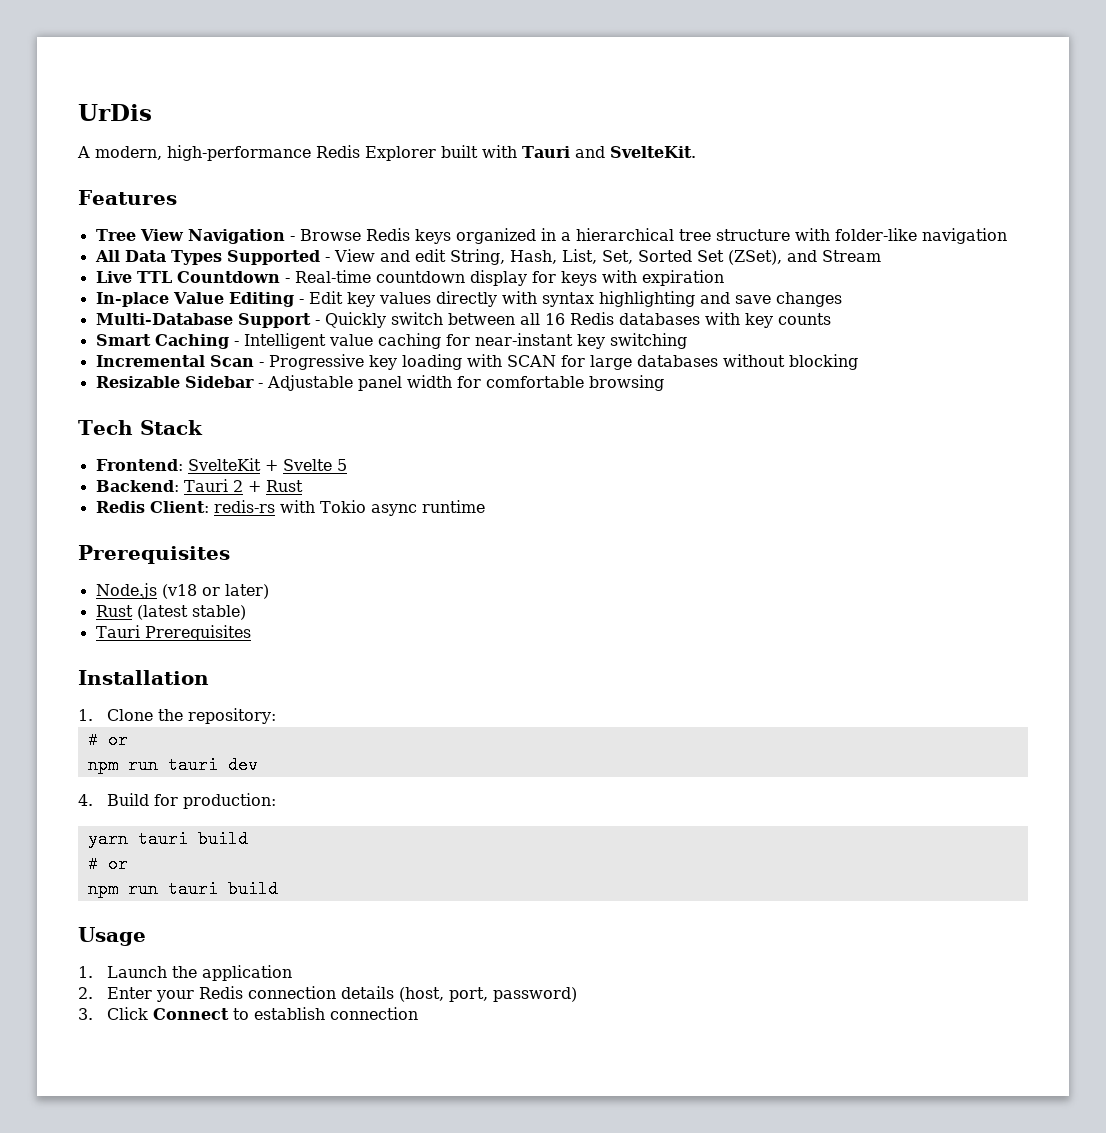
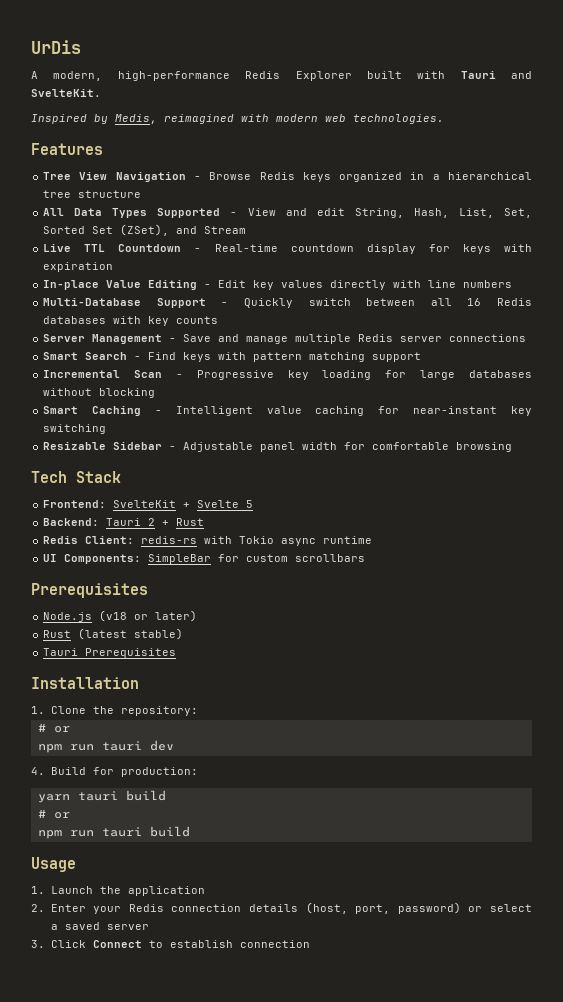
+ Inspired by Medis, reimagined with modern web technologies.
- Tree View Navigation - Browse Redis keys organized in a hierarchical tree structure with folder-like navigation
+ Tree View Navigation - Browse Redis keys organized in a hierarchical tree structure
- In-place Value Editing - Edit key values directly with syntax highlighting and save changes
+ In-place Value Editing - Edit key values directly with line numbers
+ Server Management - Save and manage multiple Redis server connections
+ Smart Search - Find keys with pattern matching support
+ Incremental Scan - Progressive key loading for large databases without blocking
- Incremental Scan - Progressive key loading with SCAN for large databases without blocking
+ UI Components: SimpleBar for custom scrollbars
- 2. Enter your Redis connection details (host, port, password)
+ 2. Enter your Redis connection details (host, port, password) or select a saved server

